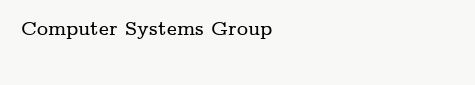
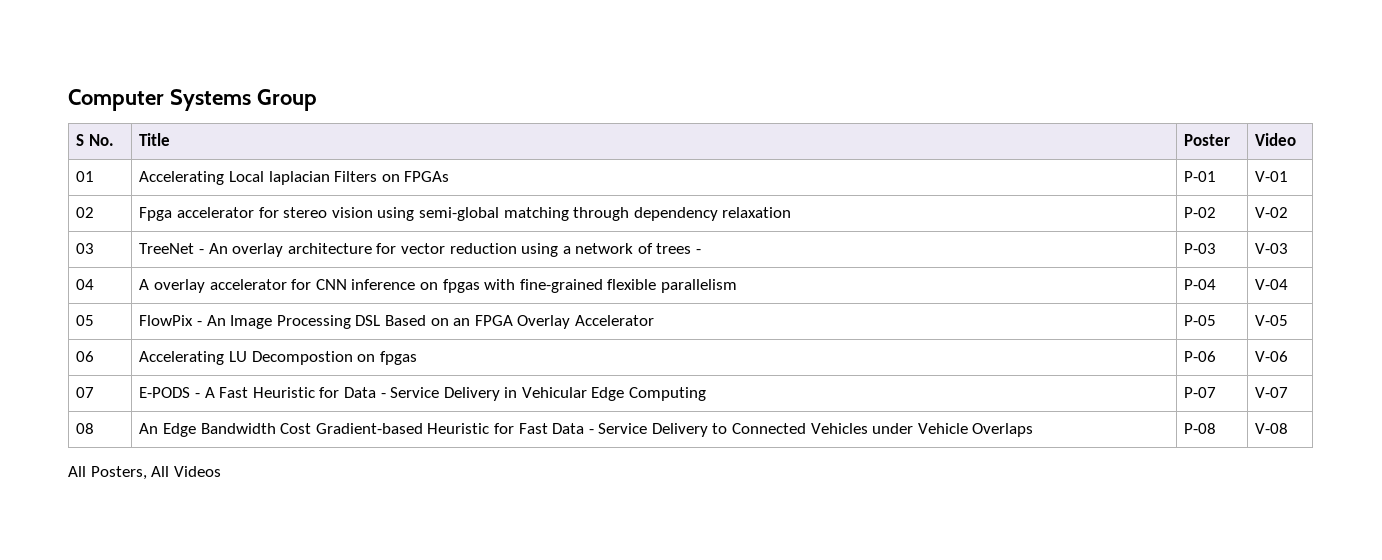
+ S No. | Title | Poster | Video
+ 01 | Accelerating Local laplacian Filters on FPGAs | P-01 | V-01
+ 02 | Fpga accelerator for stereo vision using semi-global matching through dependency relaxation | P-02 | V-02
+ 03 | TreeNet - An overlay architecture for vector reduction using a network of trees - | P-03 | V-03
+ 04 | A overlay accelerator for CNN inference on fpgas with fine-grained flexible parallelism | P-04 | V-04
+ 05 | FlowPix - An Image Processing DSL Based on an FPGA Overlay Accelerator | P-05 | V-05
+ 06 | Accelerating LU Decompostion on fpgas | P-06 | V-06
+ 07 | E-PODS - A Fast Heuristic for Data - Service Delivery in Vehicular Edge Computing | P-07 | V-07
+ 08 | An Edge Bandwidth Cost Gradient-based Heuristic for Fast Data - Service Delivery to Connected Vehicles under Vehicle Overlaps | P-08 | V-08
+ All Posters, All Videos

